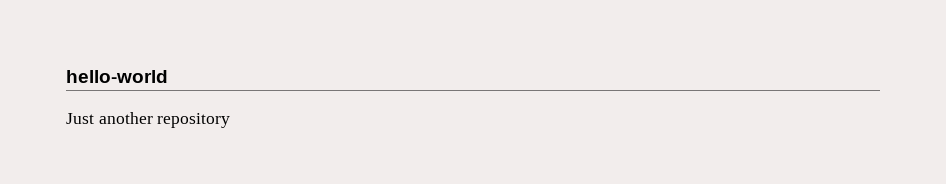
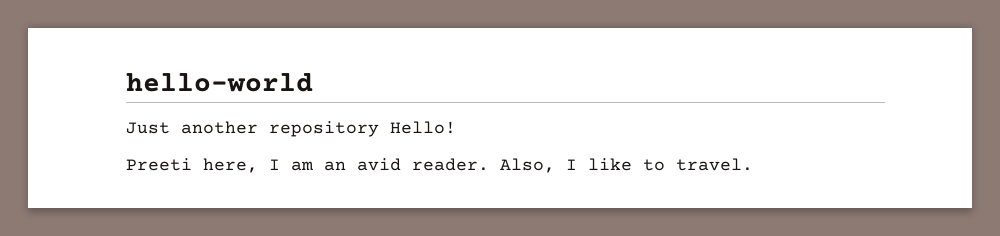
- Just another repository
+ Just another repository Hello!
+ Preeti here, I am an avid reader. Also, I like to travel.

